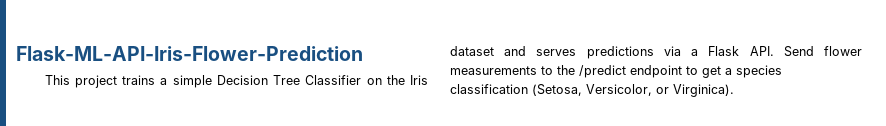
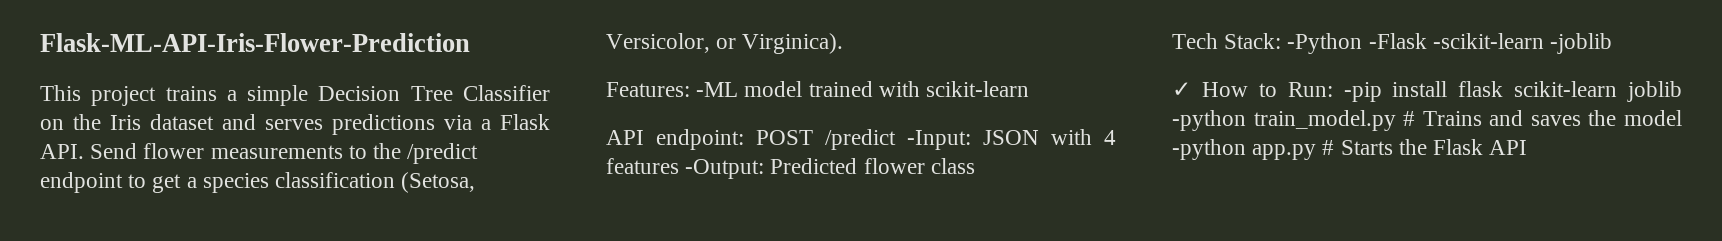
+ Features: -ML model trained with scikit-learn
+ API endpoint: POST /predict -Input: JSON with 4 features -Output: Predicted flower class
+ Tech Stack: -Python -Flask -scikit-learn -joblib
+ ✓ How to Run: -pip install flask scikit-learn joblib -python train_model.py # Trains and saves the model -python app.py # Starts the Flask API

